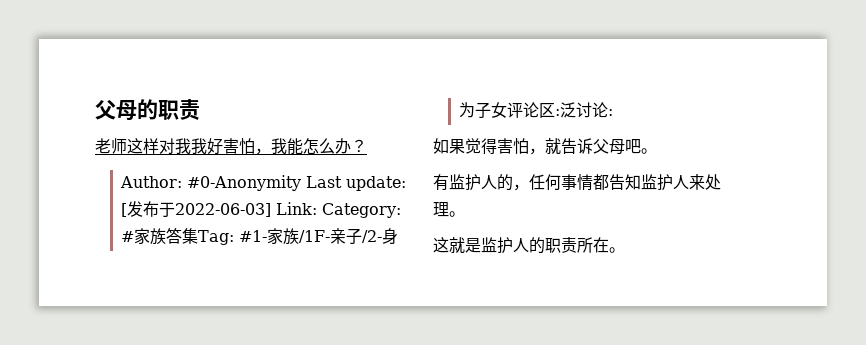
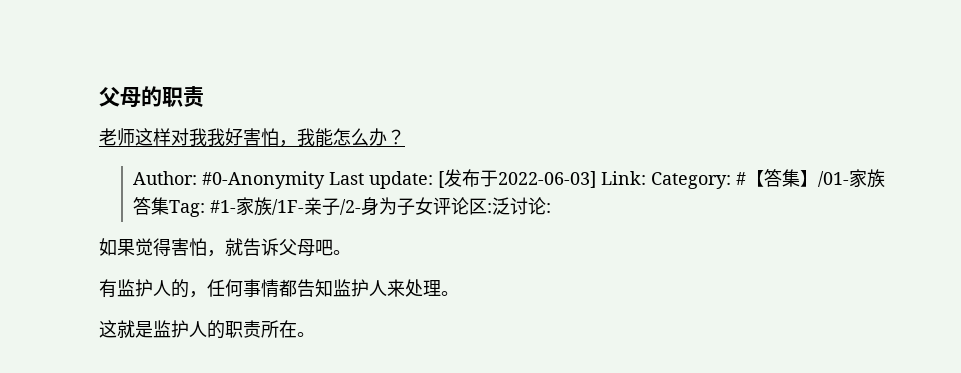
- Author: #0-Anonymity Last update: [发布于2022-06-03] Link: Category: #家族答集Tag: #1-家族/1F-亲子/2-身为子女评论区:泛讨论:
+ Author: #0-Anonymity Last update: [发布于2022-06-03] Link: Category: #【答集】/01-家族答集Tag: #1-家族/1F-亲子/2-身为子女评论区:泛讨论:

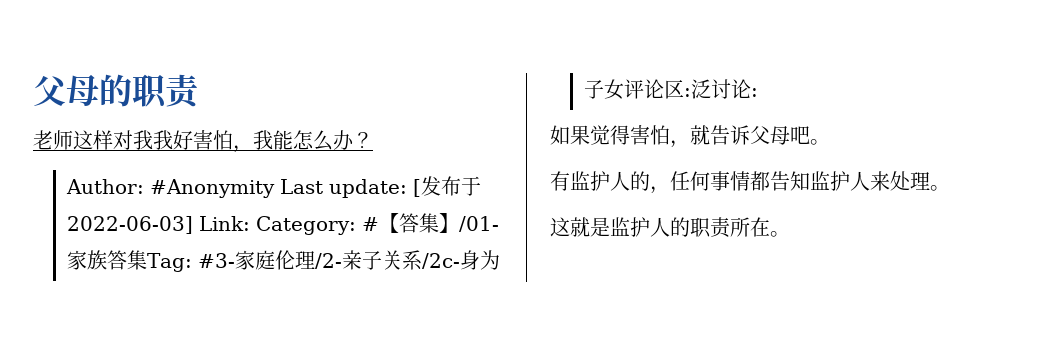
- Author: #0-Anonymity Last update: [发布于2022-06-03] Link: Category: #【答集】/01-家族答集Tag: #1-家族/1F-亲子/2-身为子女评论区:泛讨论:
+ Author: #Anonymity Last update: [发布于2022-06-03] Link: Category: #【答集】/01-家族答集Tag: #3-家庭伦理/2-亲子关系/2c-身为子女评论区:泛讨论:

